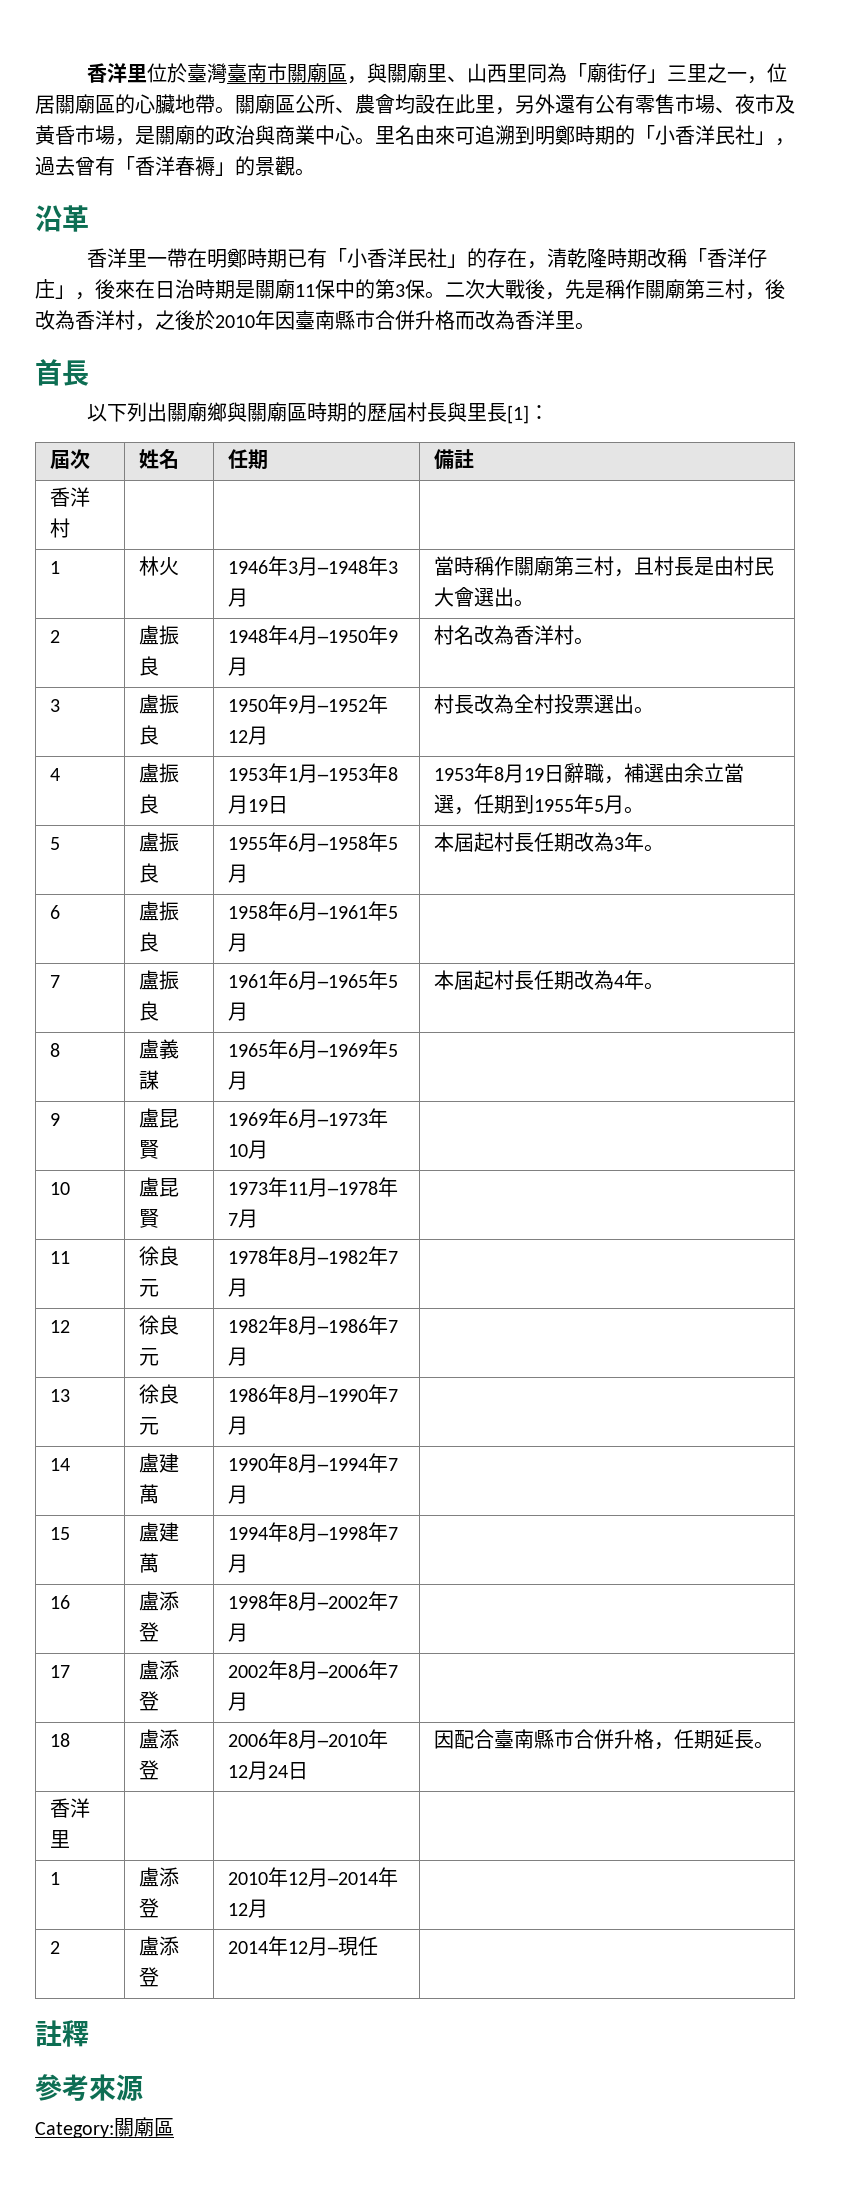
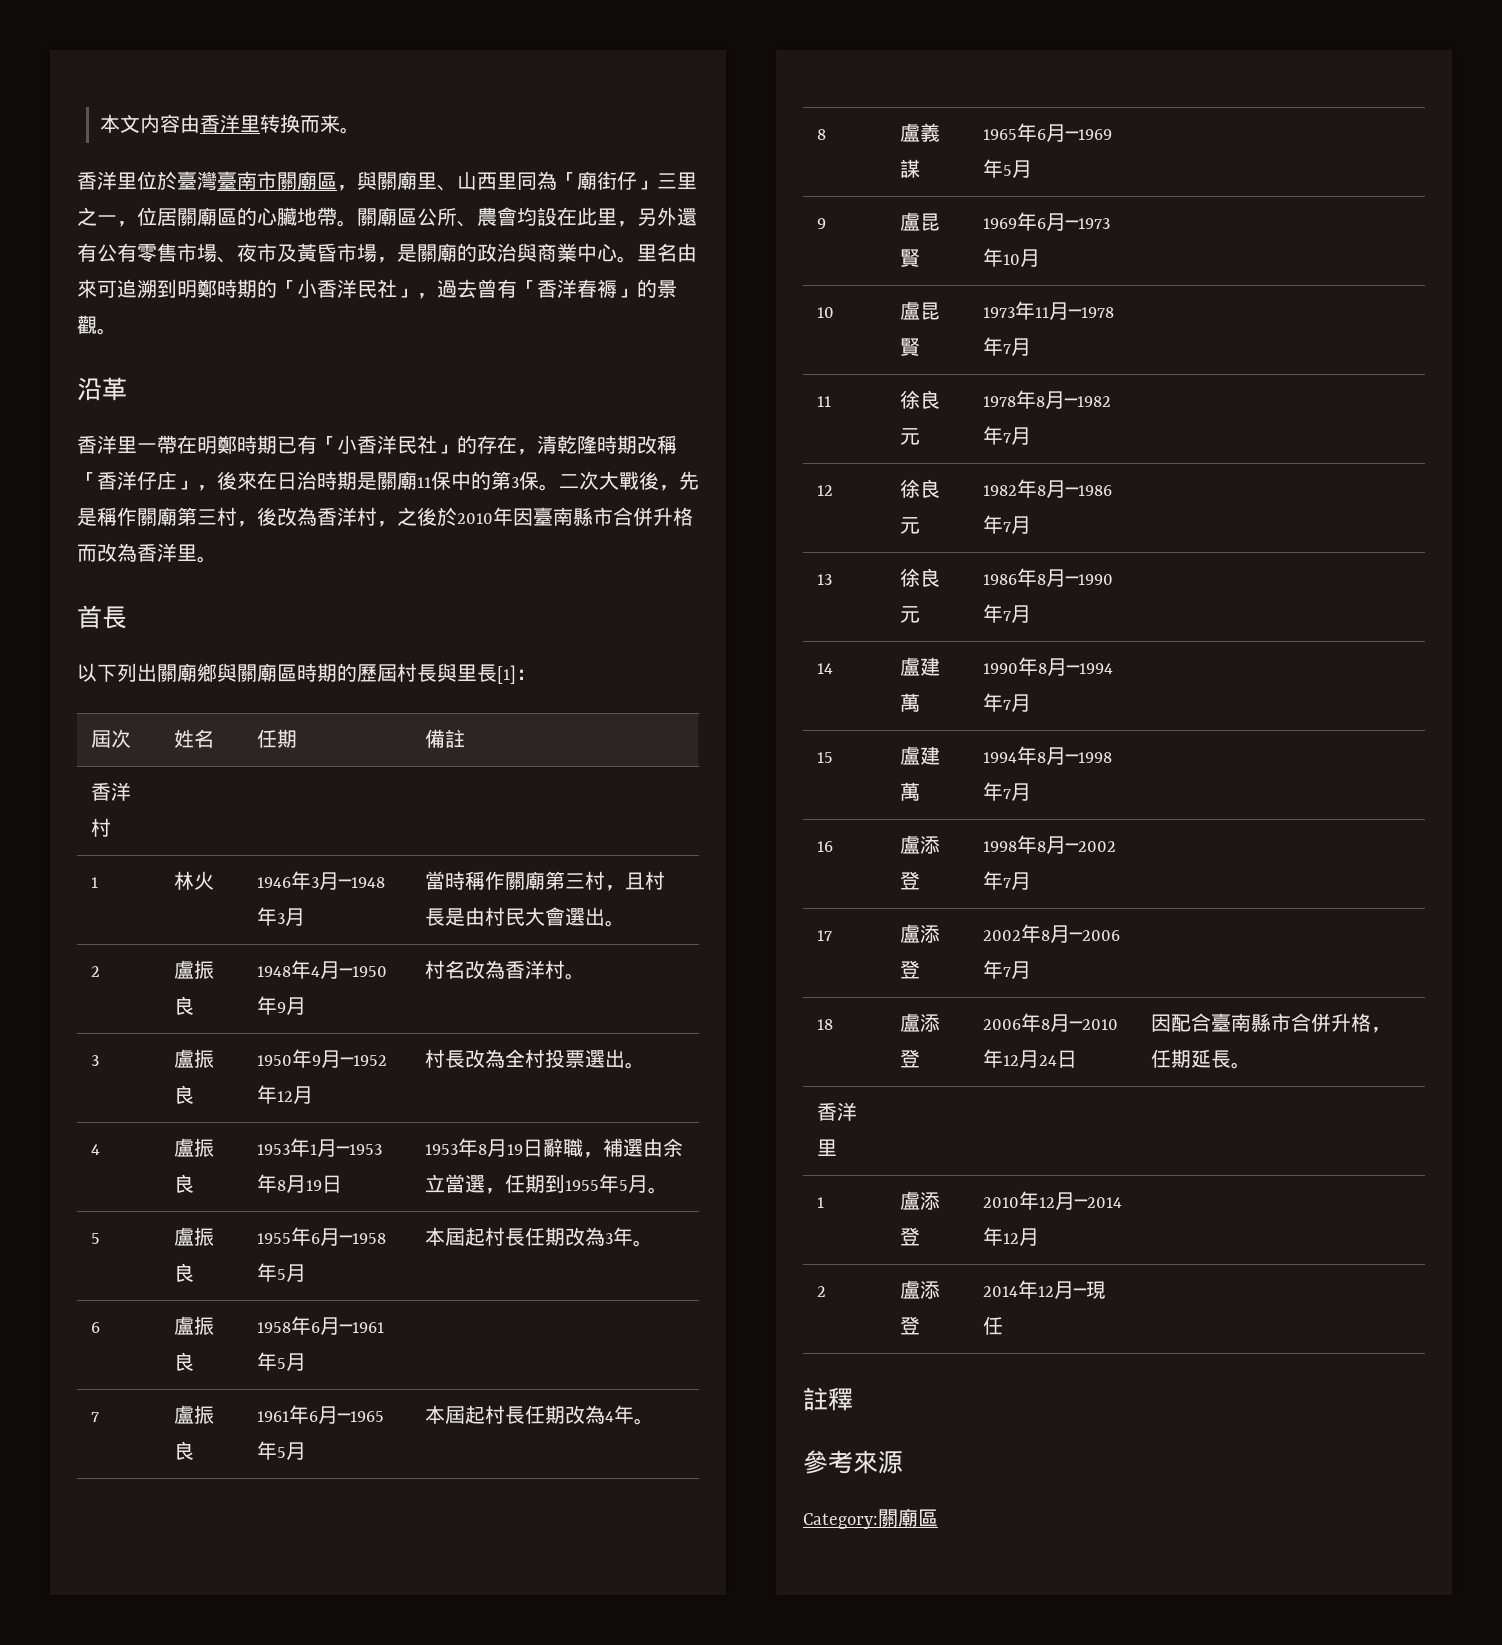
+ 本文内容由香洋里转换而来。

